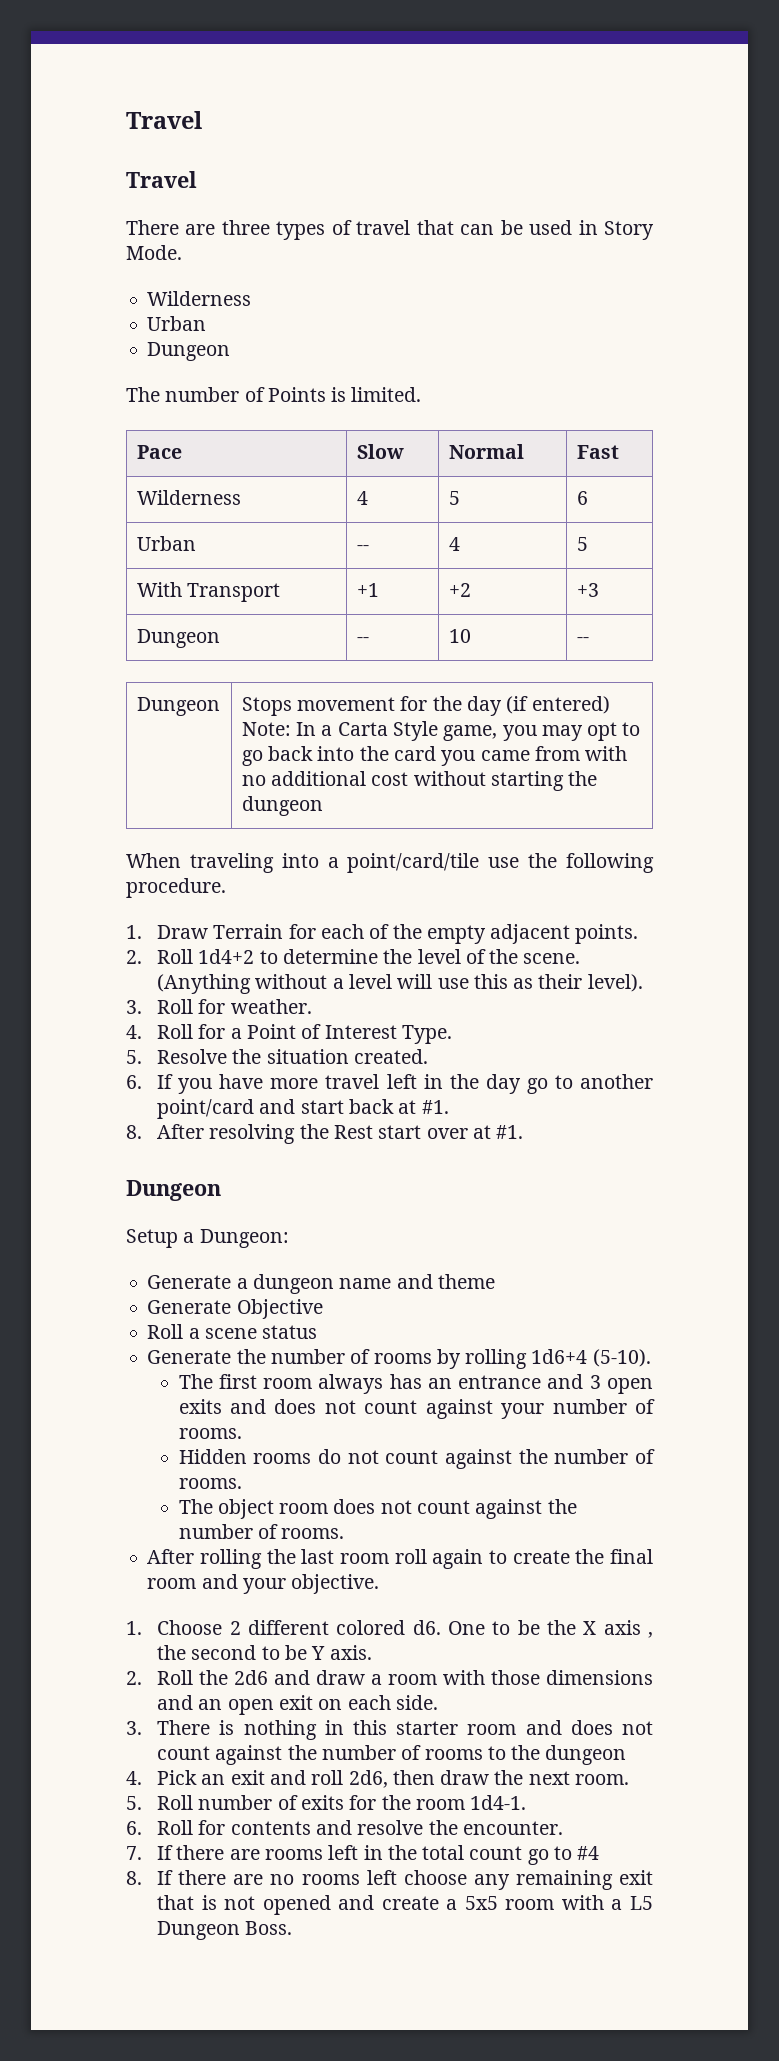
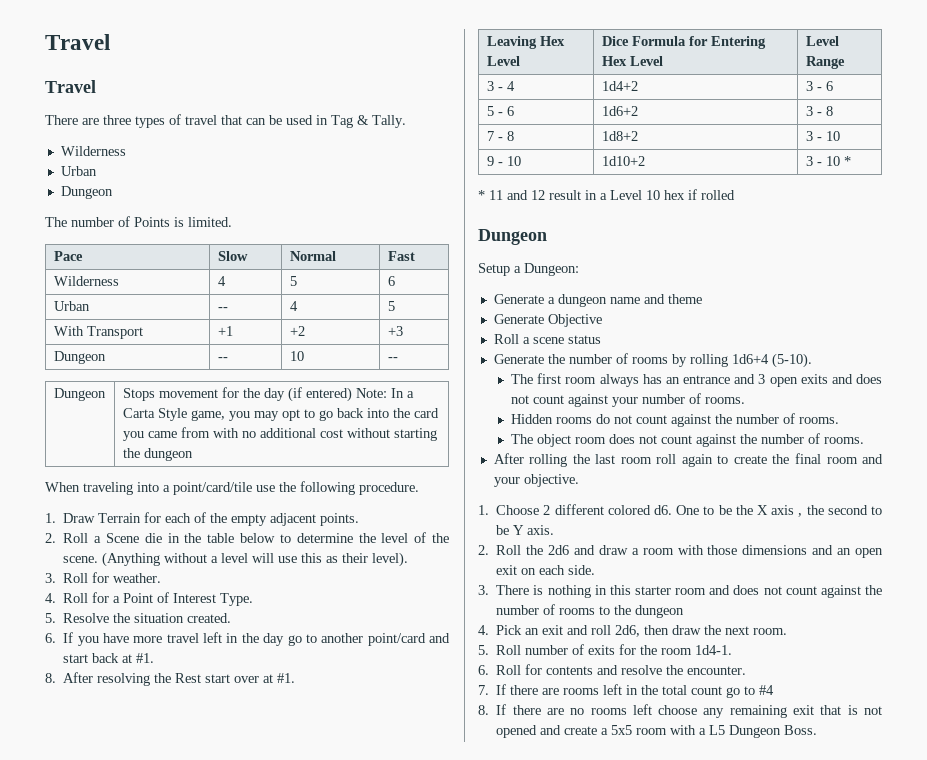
- There are three types of travel that can be used in Story Mode.
+ There are three types of travel that can be used in Tag & Tally.
- 2. Roll 1d4+2 to determine the level of the scene.
+ 2. Roll a Scene die in the table below to determine the level of the scene.
+ Leaving Hex Level | Dice Formula for Entering Hex Level | Level Range
+ 3 - 4 | 1d4+2 | 3 - 6
+ 5 - 6 | 1d6+2 | 3 - 8
+ 7 - 8 | 1d8+2 | 3 - 10
+ 9 - 10 | 1d10+2 | 3 - 10 *
+ * 11 and 12 result in a Level 10 hex if rolled

